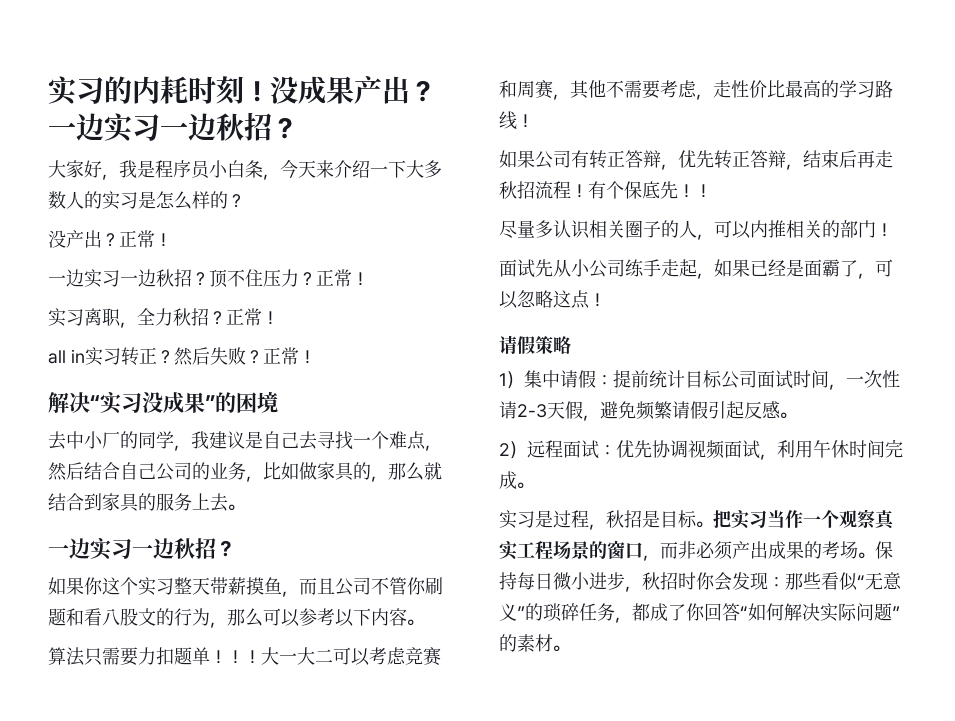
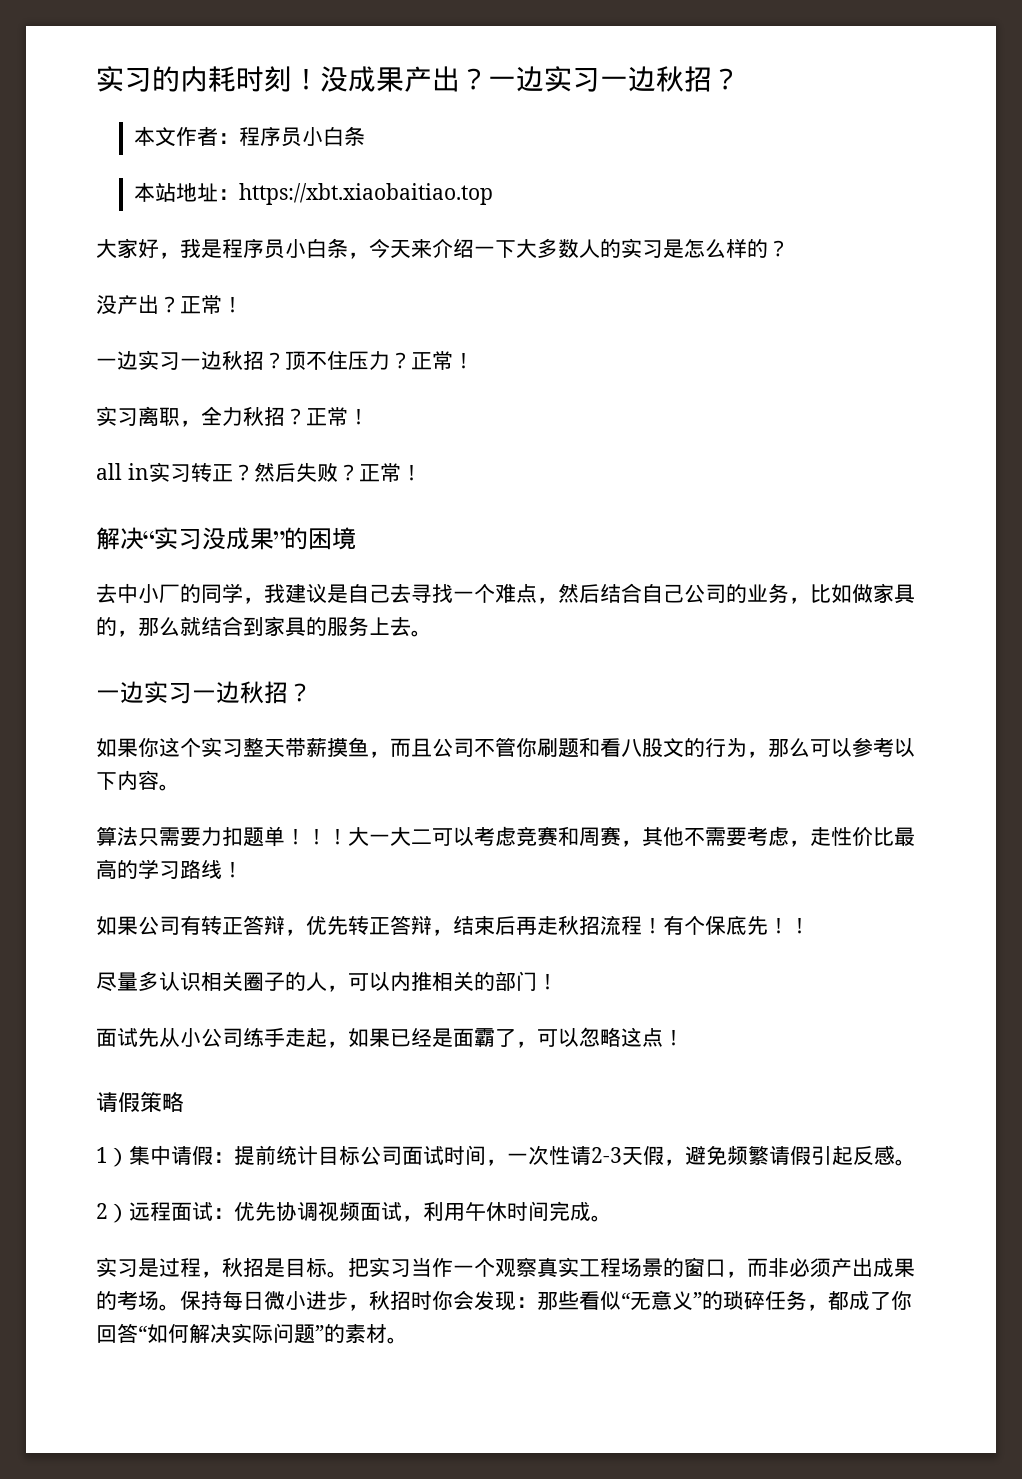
+ 本文作者：程序员小白条
+ 本站地址：https://xbt.xiaobaitiao.top

